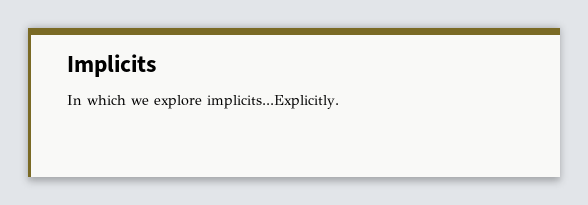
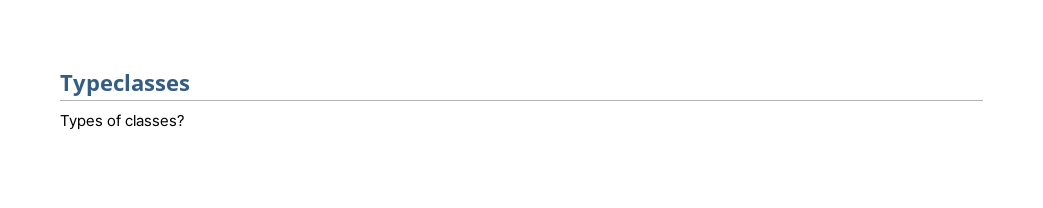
- Implicits
- In which we explore implicits...Explicitly.
+ Typeclasses
+ Types of classes?

